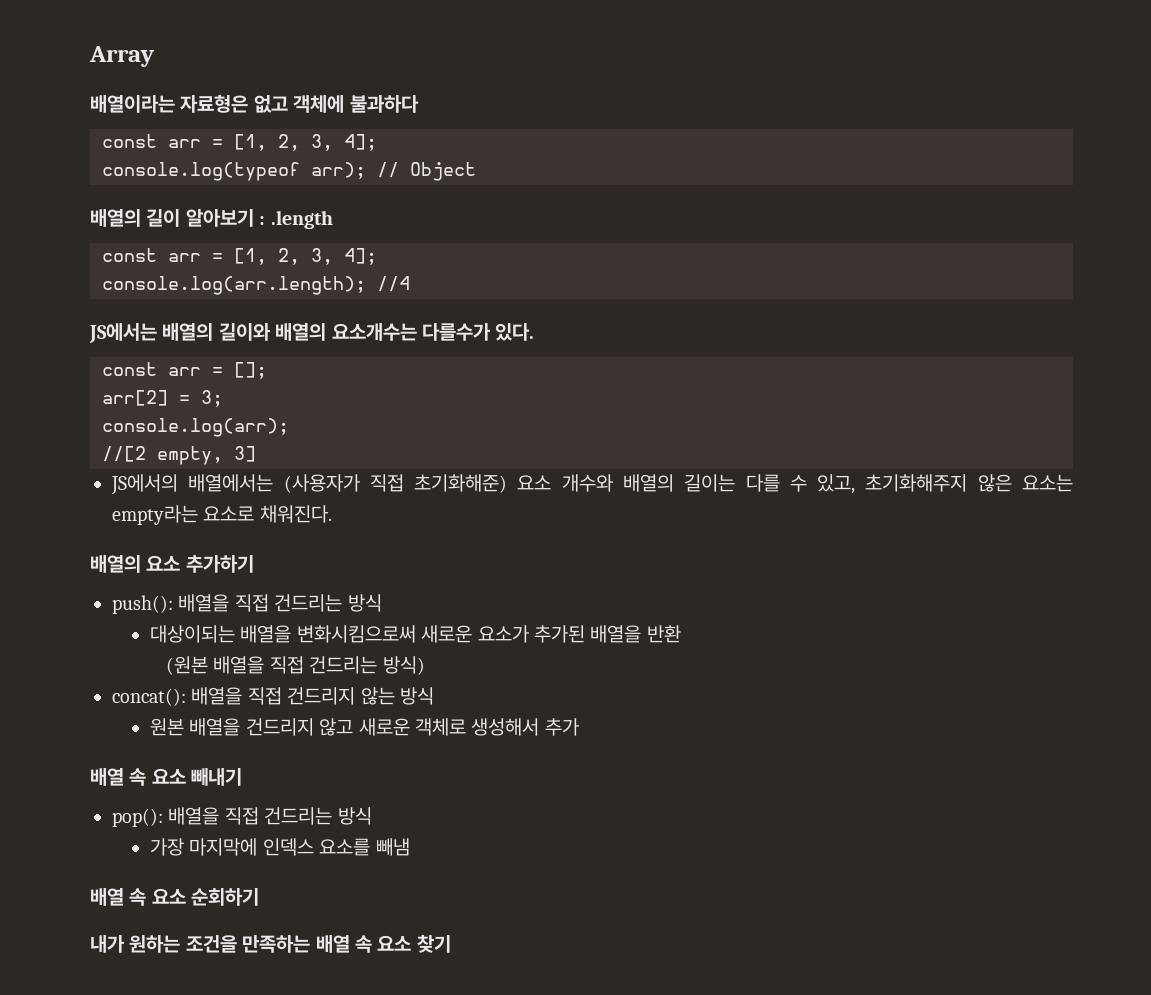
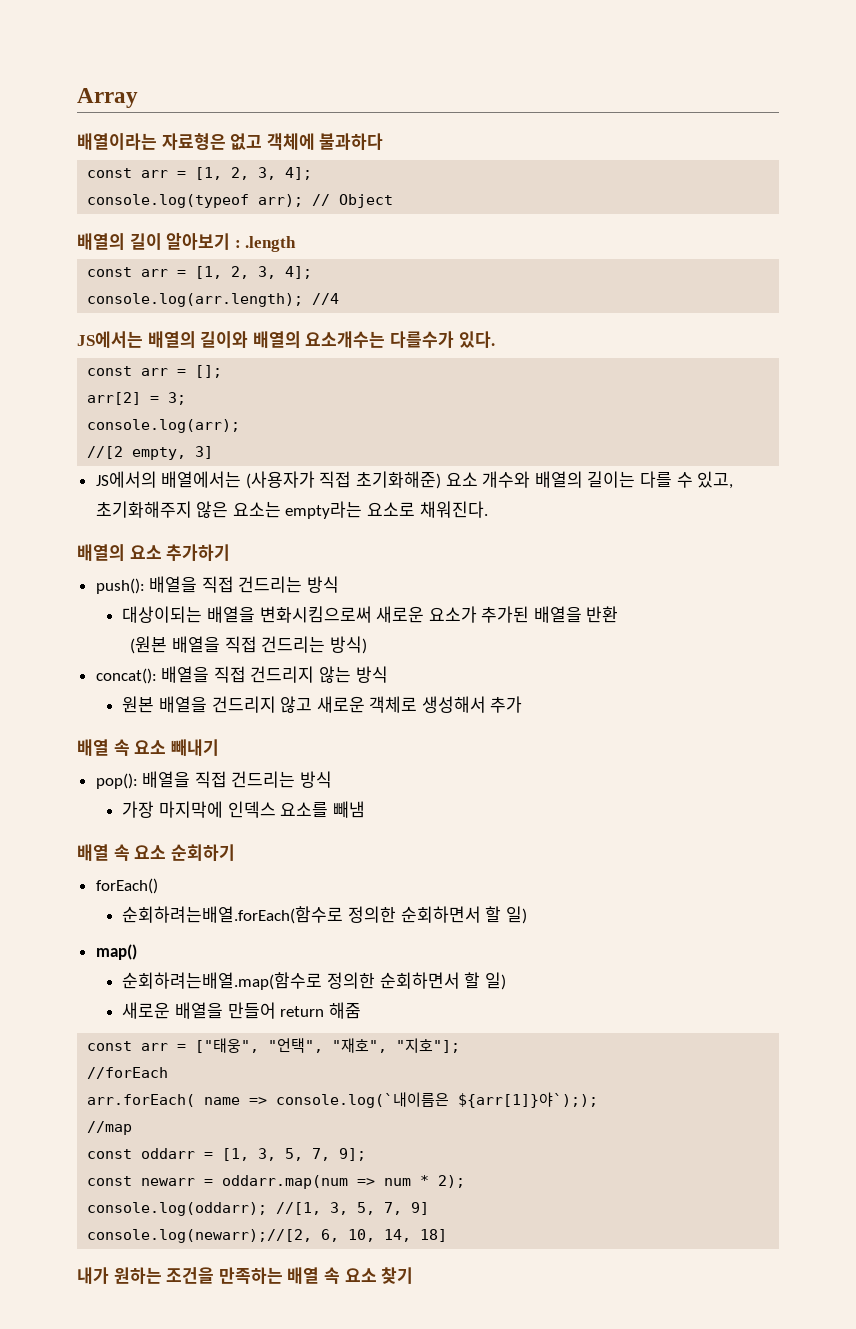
+ forEach()
+ 순회하려는배열.forEach(함수로 정의한 순회하면서 할 일)
+ map()
+ 순회하려는배열.map(함수로 정의한 순회하면서 할 일)
+ 새로운 배열을 만들어 return 해줌
+ const arr = ["태웅", "언택", "재호", "지호"];
+ //forEach
+ arr.forEach( name => console.log(`내이름은 ${arr[1]}야`););
+ //map
+ const oddarr = [1, 3, 5, 7, 9];
+ const newarr = oddarr.map(num => num * 2);
+ console.log(oddarr); //[1, 3, 5, 7, 9]
+ console.log(newarr);//[2, 6, 10, 14, 18]

